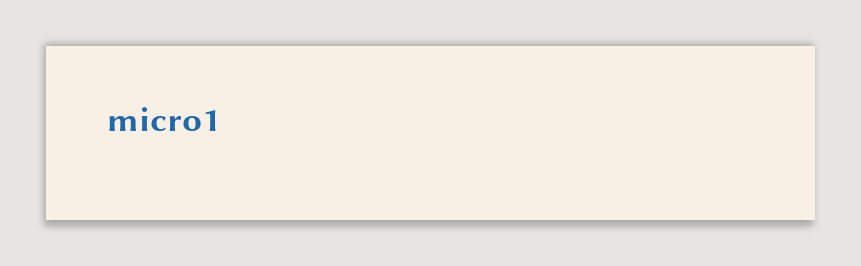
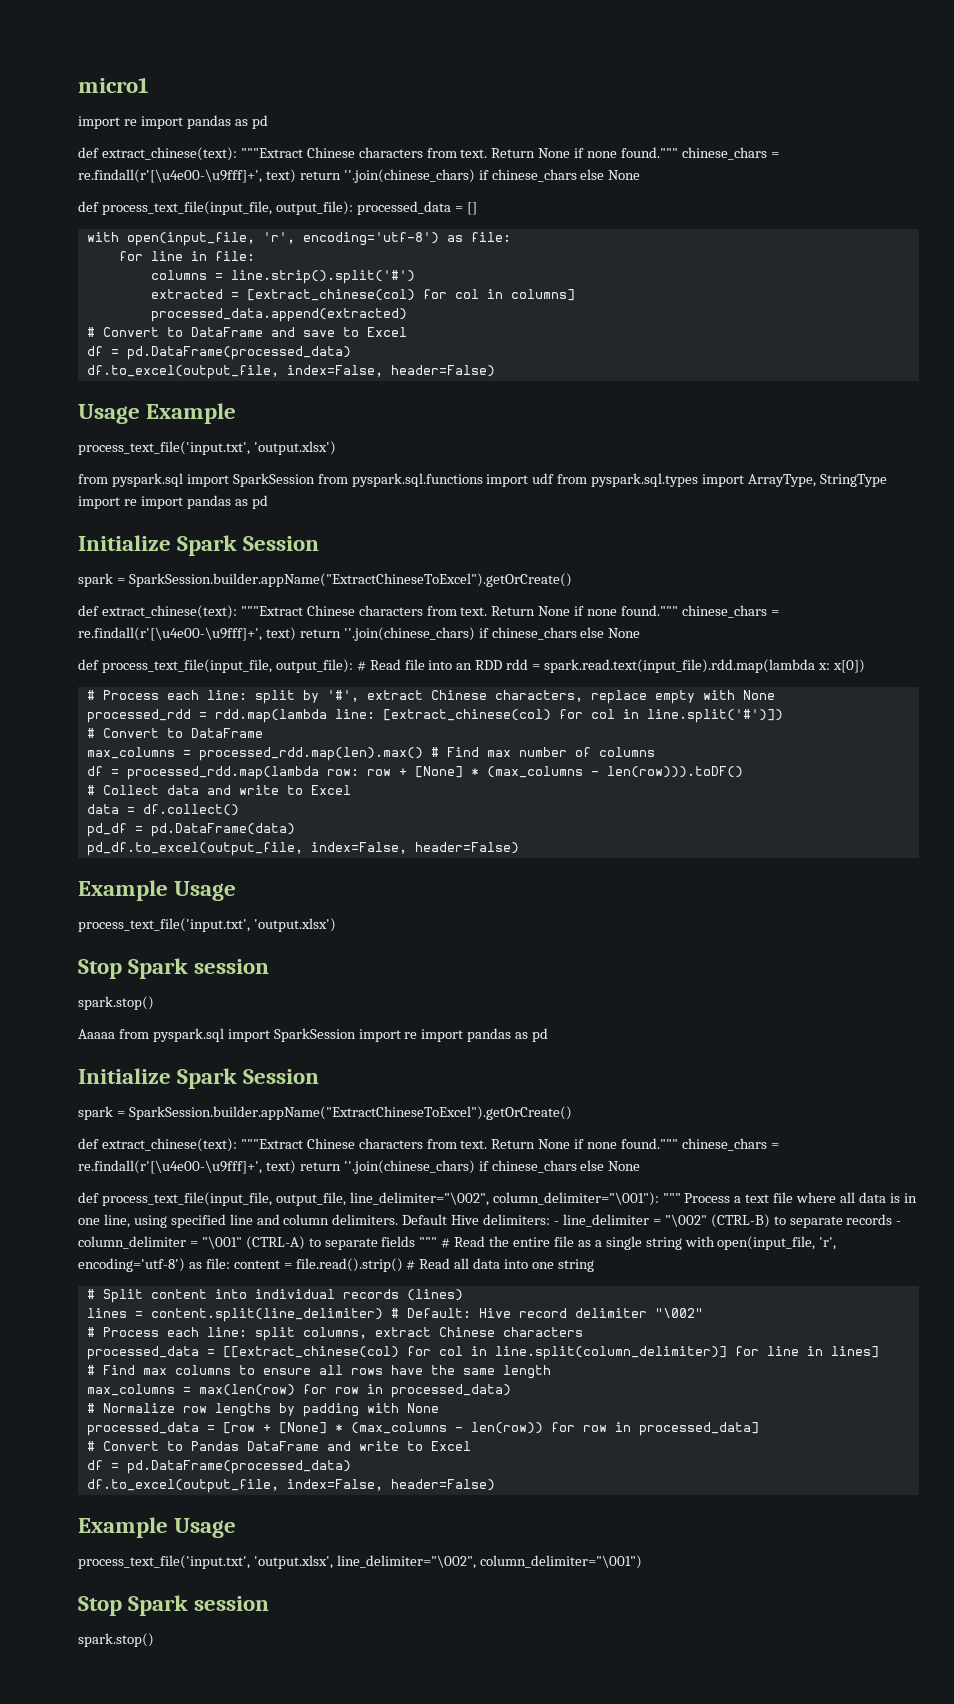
  micro1
+ import re import pandas as pd
+ def extract_chinese(text): """Extract Chinese characters from text. Return None if none found.""" chinese_chars = re.findall(r'[\u4e00-\u9fff]+', text) return ''.join(chinese_chars) if chinese_chars else None
+ def process_text_file(input_file, output_file): processed_data = []
+ with open(input_file, 'r', encoding='utf-8') as file:
+ for line in file:
+ columns = line.strip().split('#')
+ extracted = [extract_chinese(col) for col in columns]
+ processed_data.append(extracted)
+ # Convert to DataFrame and save to Excel
+ df = pd.DataFrame(processed_data)
+ df.to_excel(output_file, index=False, header=False)
+ Usage Example
+ process_text_file('input.txt', 'output.xlsx')
+ from pyspark.sql import SparkSession from pyspark.sql.functions import udf from pyspark.sql.types import ArrayType, StringType import re import pandas as pd
+ Initialize Spark Session
+ spark = SparkSession.builder.appName("ExtractChineseToExcel").getOrCreate()
+ def extract_chinese(text): """Extract Chinese characters from text. Return None if none found.""" chinese_chars = re.findall(r'[\u4e00-\u9fff]+', text) return ''.join(chinese_chars) if chinese_chars else None
+ def process_text_file(input_file, output_file): # Read file into an RDD rdd = spark.read.text(input_file).rdd.map(lambda x: x[0])
+ # Process each line: split by '#', extract Chinese characters, replace empty with None
+ processed_rdd = rdd.map(lambda line: [extract_chinese(col) for col in line.split('#')])
+ # Convert to DataFrame
+ max_columns = processed_rdd.map(len).max() # Find max number of columns
+ df = processed_rdd.map(lambda row: row + [None] * (max_columns - len(row))).toDF()
+ # Collect data and write to Excel
+ data = df.collect()
+ pd_df = pd.DataFrame(data)
+ pd_df.to_excel(output_file, index=False, header=False)
+ Example Usage
+ process_text_file('input.txt', 'output.xlsx')
+ Stop Spark session
+ spark.stop()
+ Aaaaa from pyspark.sql import SparkSession import re import pandas as pd
+ Initialize Spark Session
+ spark = SparkSession.builder.appName("ExtractChineseToExcel").getOrCreate()
+ def extract_chinese(text): """Extract Chinese characters from text. Return None if none found.""" chinese_chars = re.findall(r'[\u4e00-\u9fff]+', text) return ''.join(chinese_chars) if chinese_chars else None
+ def process_text_file(input_file, output_file, line_delimiter="\002", column_delimiter="\001"): """ Process a text file where all data is in one line, using specified line and column delimiters. Default Hive delimiters: - line_delimiter = "\002" (CTRL-B) to separate records - column_delimiter = "\001" (CTRL-A) to separate fields """ # Read the entire file as a single string with open(input_file, 'r', encoding='utf-8') as file: content = file.read().strip() # Read all data into one string
+ # Split content into individual records (lines)
+ lines = content.split(line_delimiter) # Default: Hive record delimiter "\002"
+ # Process each line: split columns, extract Chinese characters
+ processed_data = [[extract_chinese(col) for col in line.split(column_delimiter)] for line in lines]
+ # Find max columns to ensure all rows have the same length
+ max_columns = max(len(row) for row in processed_data)
+ # Normalize row lengths by padding with None
+ processed_data = [row + [None] * (max_columns - len(row)) for row in processed_data]
+ # Convert to Pandas DataFrame and write to Excel
+ df = pd.DataFrame(processed_data)
+ df.to_excel(output_file, index=False, header=False)
+ Example Usage
+ process_text_file('input.txt', 'output.xlsx', line_delimiter="\002", column_delimiter="\001")
+ Stop Spark session
+ spark.stop()

